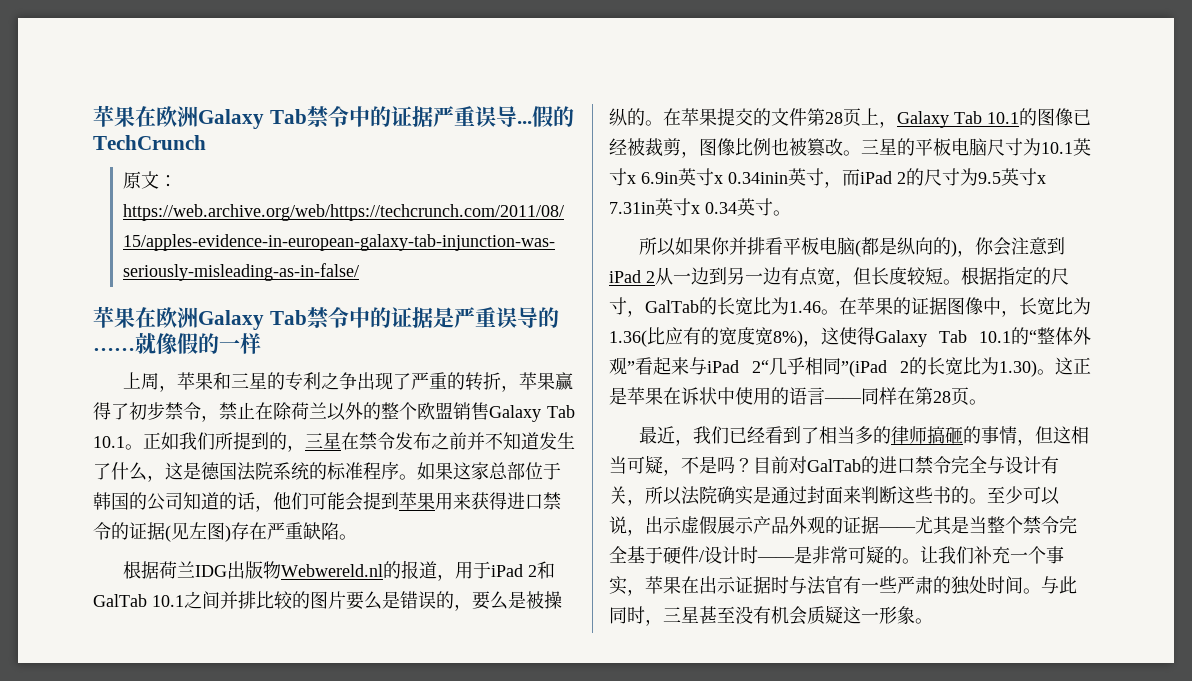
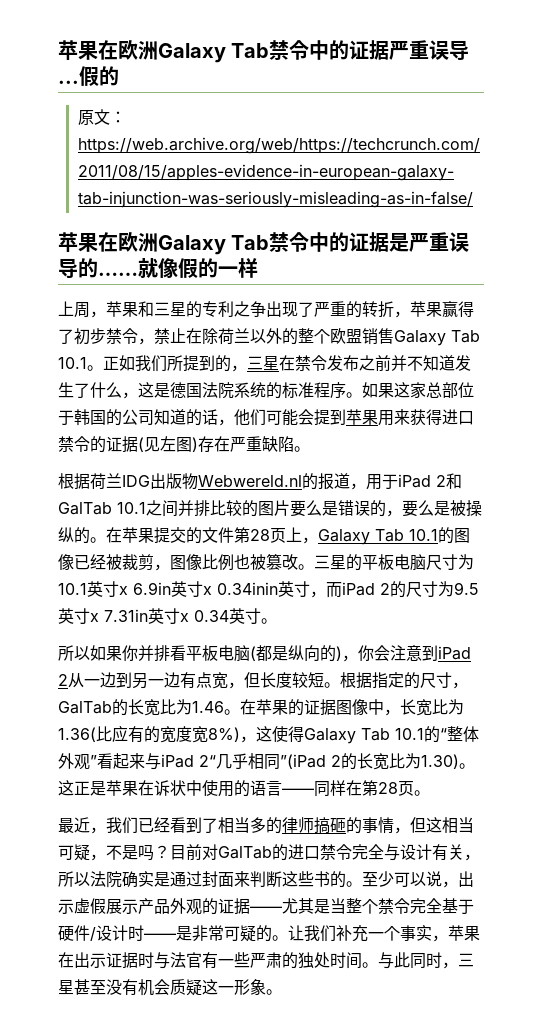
- 苹果在欧洲Galaxy Tab禁令中的证据严重误导...假的TechCrunch
+ 苹果在欧洲Galaxy Tab禁令中的证据严重误导...假的

